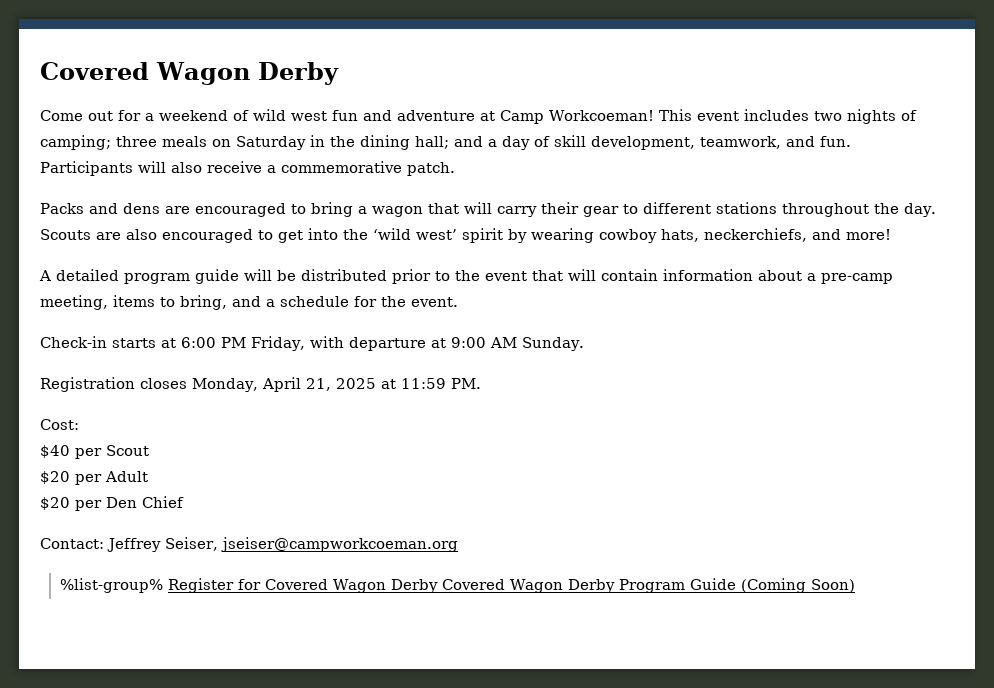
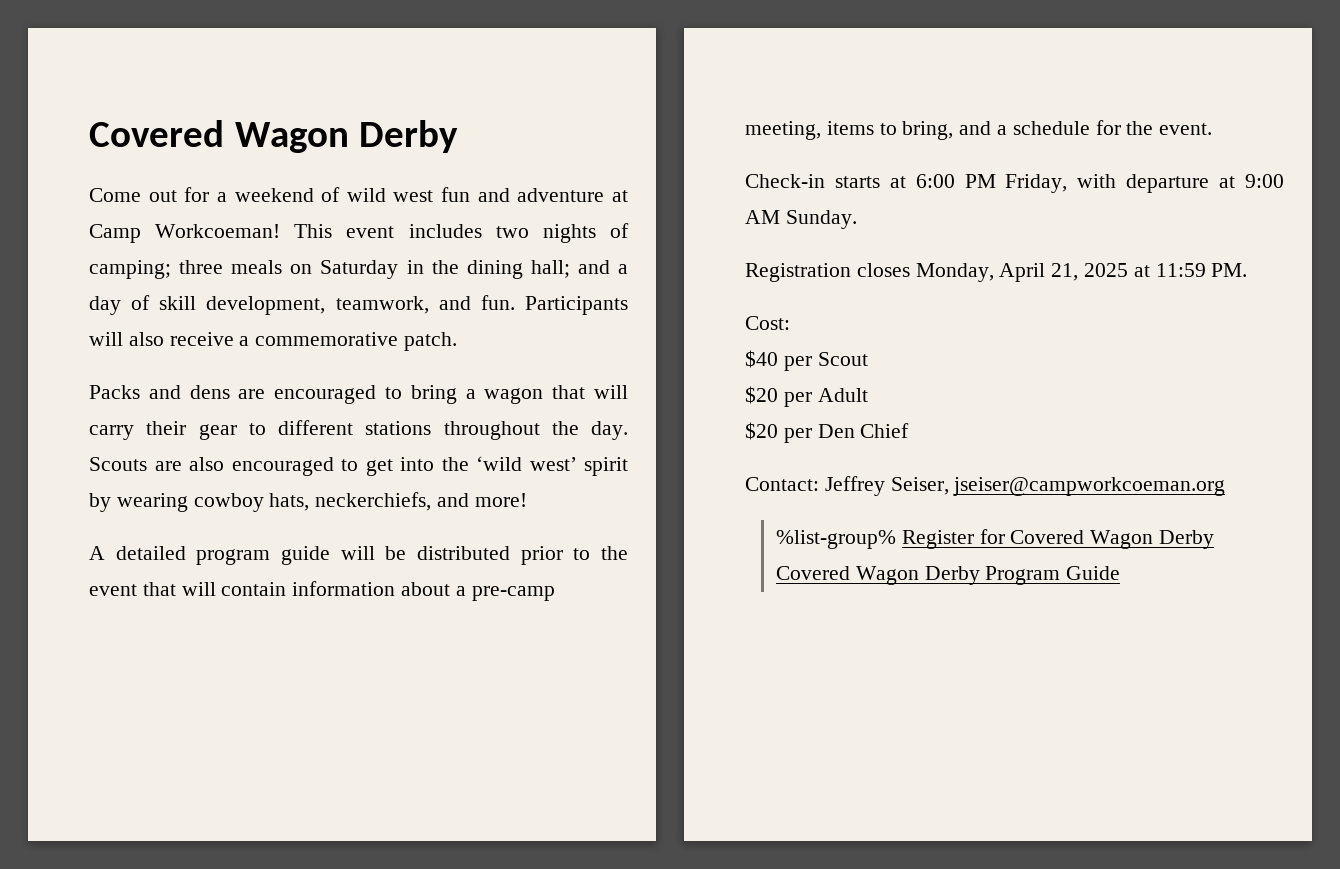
- %list-group% Register for Covered Wagon Derby Covered Wagon Derby Program Guide (Coming Soon)
+ %list-group% Register for Covered Wagon Derby Covered Wagon Derby Program Guide

